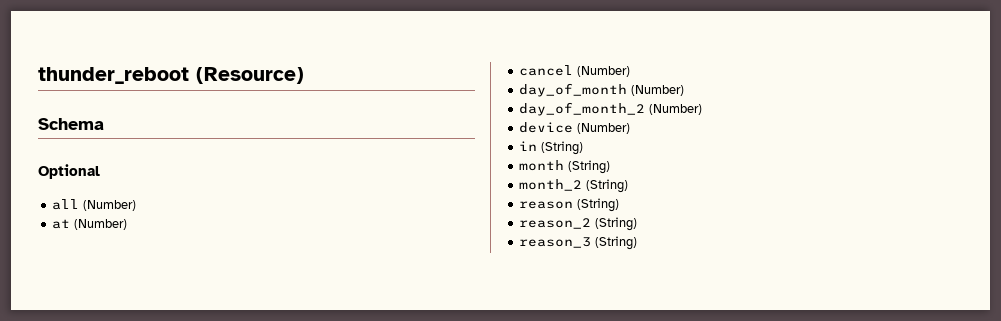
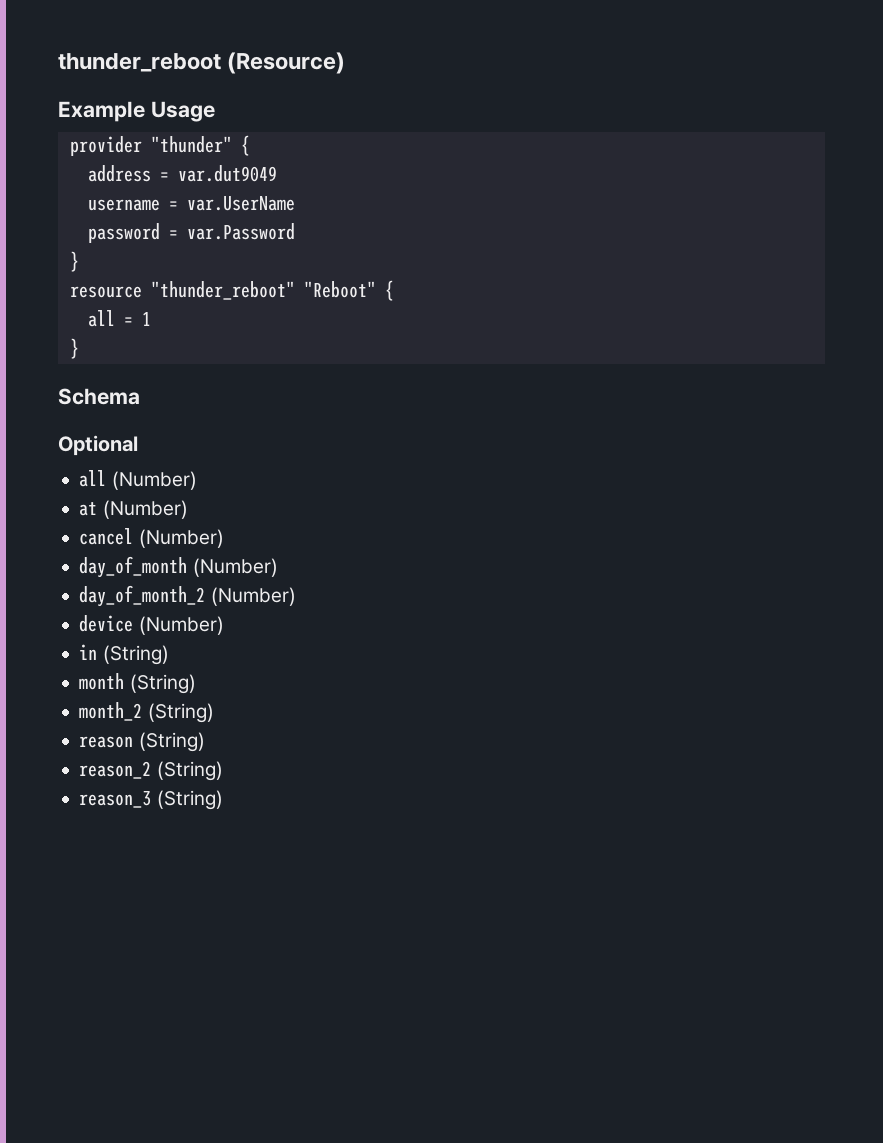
+ Example Usage
+ provider "thunder" {
+ address = var.dut9049
+ username = var.UserName
+ password = var.Password
+ }
+ resource "thunder_reboot" "Reboot" {
+ all = 1
+ }

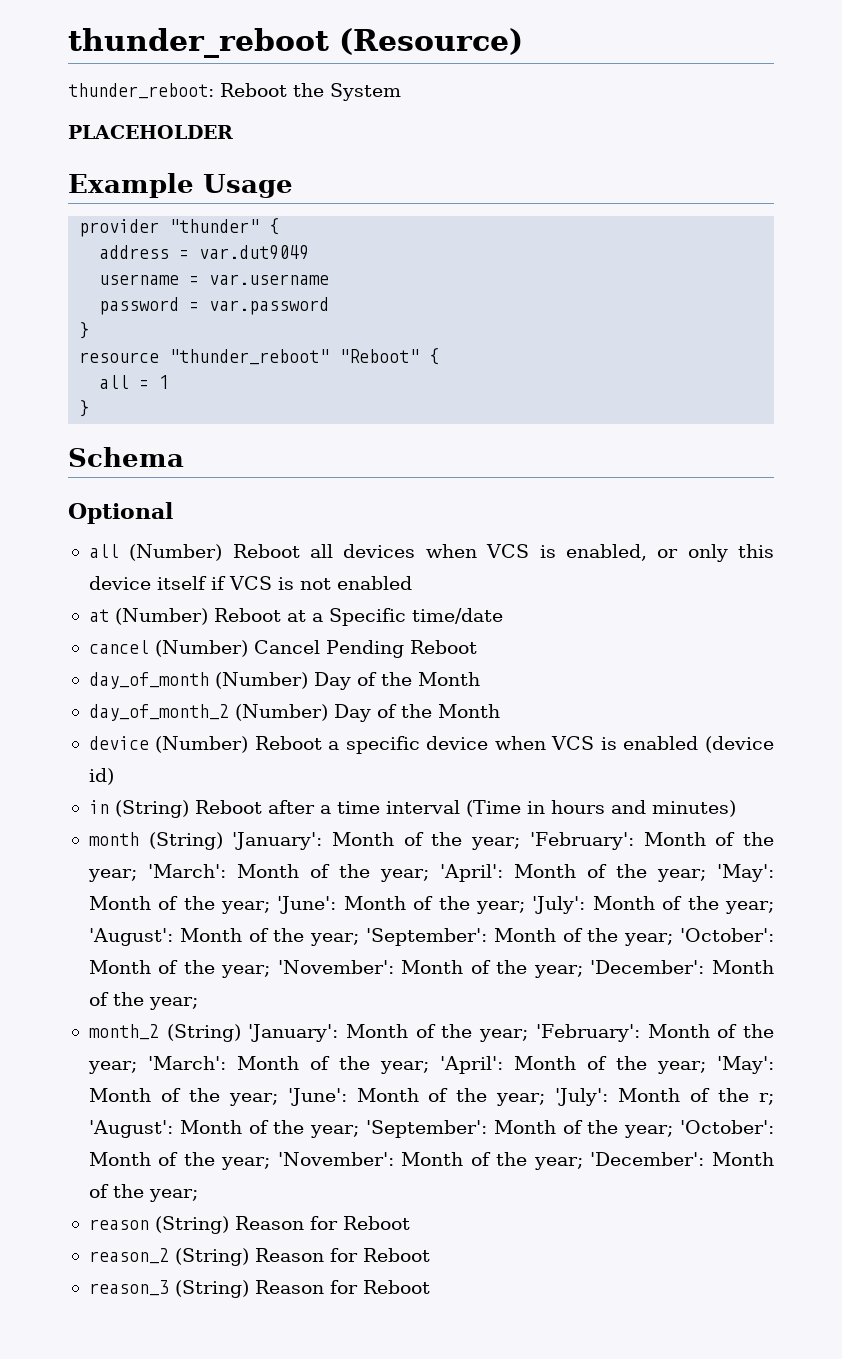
+ thunder_reboot: Reboot the System
+ PLACEHOLDER
- username = var.UserName
+ username = var.username
- password = var.Password
+ password = var.password
- all (Number)
- at (Number)
+ all (Number) Reboot all devices when VCS is enabled, or only this device itself if VCS is not enabled
+ at (Number) Reboot at a Specific time/date
- cancel (Number)
+ cancel (Number) Cancel Pending Reboot
- day_of_month (Number)
- day_of_month_2 (Number)
- device (Number)
- in (String)
- month (String)
- month_2 (String)
+ day_of_month (Number) Day of the Month
+ day_of_month_2 (Number) Day of the Month
+ device (Number) Reboot a specific device when VCS is enabled (device id)
+ in (String) Reboot after a time interval (Time in hours and minutes)
+ month (String) 'January': Month of the year; 'February': Month of the year; 'March': Month of the year; 'April': Month of the year; 'May': Month of the year; 'June': Month of the year; 'July': Month of the year; 'August': Month of the year; 'September': Month of the year; 'October': Month of the year; 'November': Month of the year; 'December': Month of the year;
+ month_2 (String) 'January': Month of the year; 'February': Month of the year; 'March': Month of the year; 'April': Month of the year; 'May': Month of the year; 'June': Month of the year; 'July': Month of the r; 'August': Month of the year; 'September': Month of the year; 'October': Month of the year; 'November': Month of the year; 'December': Month of the year;
- reason (String)
+ reason (String) Reason for Reboot
- reason_2 (String)
+ reason_2 (String) Reason for Reboot
- reason_3 (String)
+ reason_3 (String) Reason for Reboot

